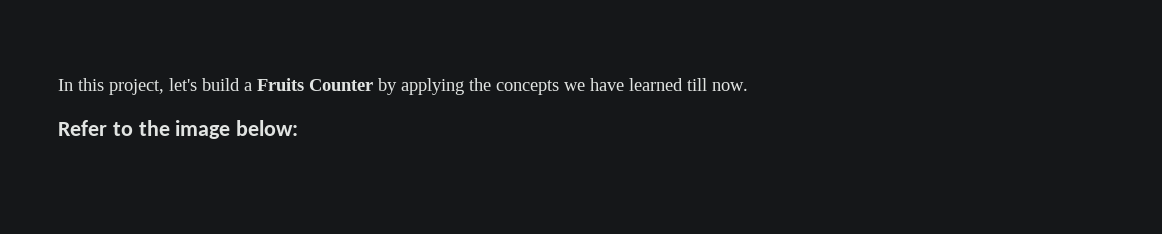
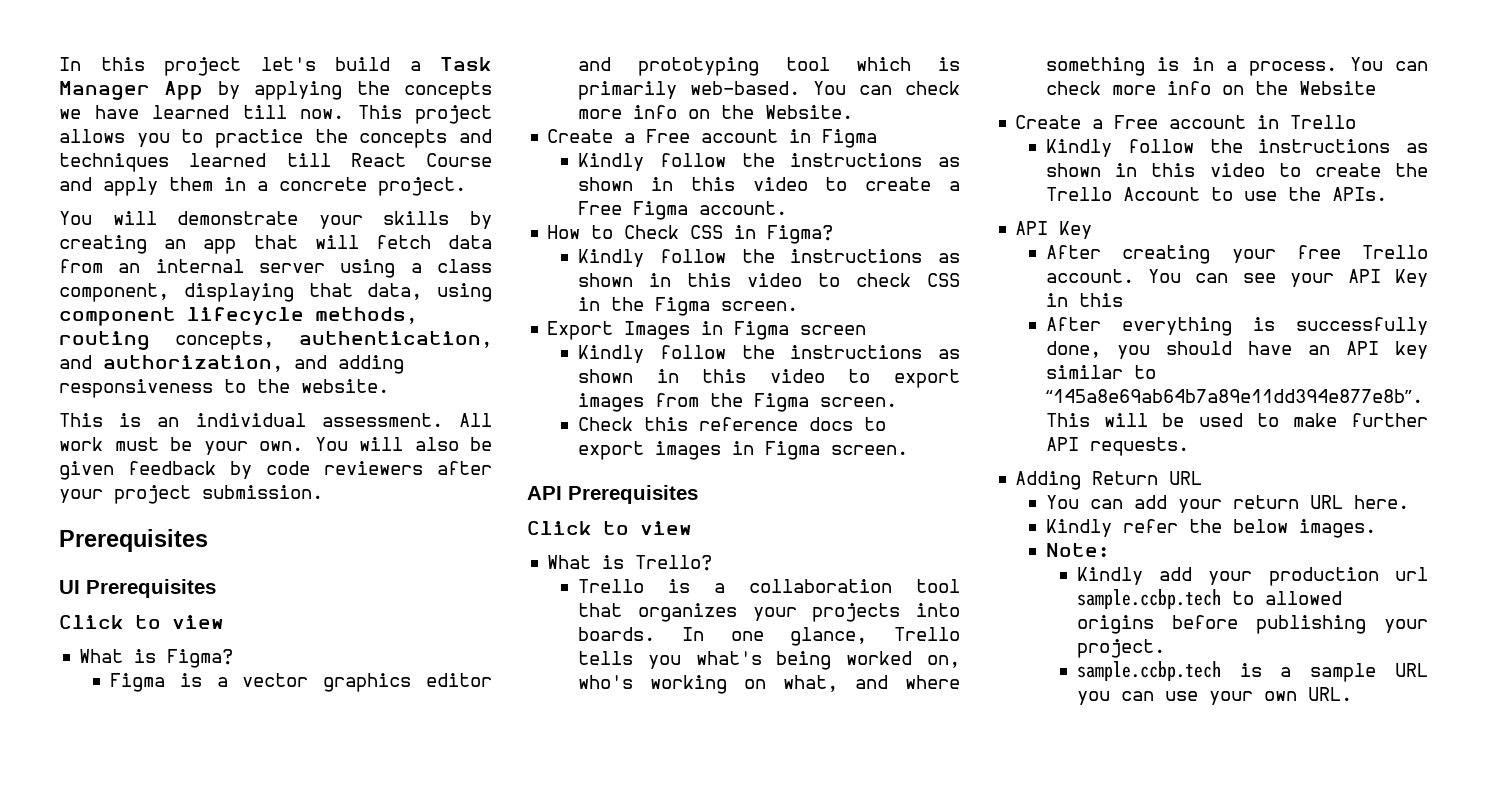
- In this project, let's build a Fruits Counter by applying the concepts we have learned till now.
- Refer to the image below:
+ In this project let's build a Task Manager App by applying the concepts we have learned till now. This project allows you to practice the concepts and techniques learned till React Course and apply them in a concrete project.
+ You will demonstrate your skills by creating an app that will fetch data from an internal server using a class component, displaying that data, using component lifecycle methods, routing concepts, authentication, and authorization, and adding responsiveness to the website.
+ This is an individual assessment. All work must be your own. You will also be given feedback by code reviewers after your project submission.
+ Prerequisites
+ UI Prerequisites
+ Click to view
+ What is Figma?
+ Figma is a vector graphics editor and prototyping tool which is primarily web-based. You can check more info on the Website.
+ Create a Free account in Figma
+ Kindly follow the instructions as shown in this video to create a Free Figma account.
+ How to Check CSS in Figma?
+ Kindly follow the instructions as shown in this video to check CSS in the Figma screen.
+ Export Images in Figma screen
+ Kindly follow the instructions as shown in this video to export images from the Figma screen.
+ Check this reference docs to export images in Figma screen.
+ API Prerequisites
+ Click to view
+ What is Trello?
+ Trello is a collaboration tool that organizes your projects into boards. In one glance, Trello tells you what's being worked on, who's working on what, and where something is in a process. You can check more info on the Website
+ Create a Free account in Trello
+ Kindly follow the instructions as shown in this video to create the Trello Account to use the APIs.
+ API Key
+ After creating your free Trello account. You can see your API Key in this
+ After everything is successfully done, you should have an API key similar to “145a8e69ab64b7a89e11dd394e877e8b”. This will be used to make further API requests.
+ Adding Return URL
+ You can add your return URL here.
+ Kindly refer the below images.
+ Note:
+ Kindly add your production url sample.ccbp.tech to allowed origins before publishing your project.
+ sample.ccbp.tech is a sample URL you can use your own URL.

